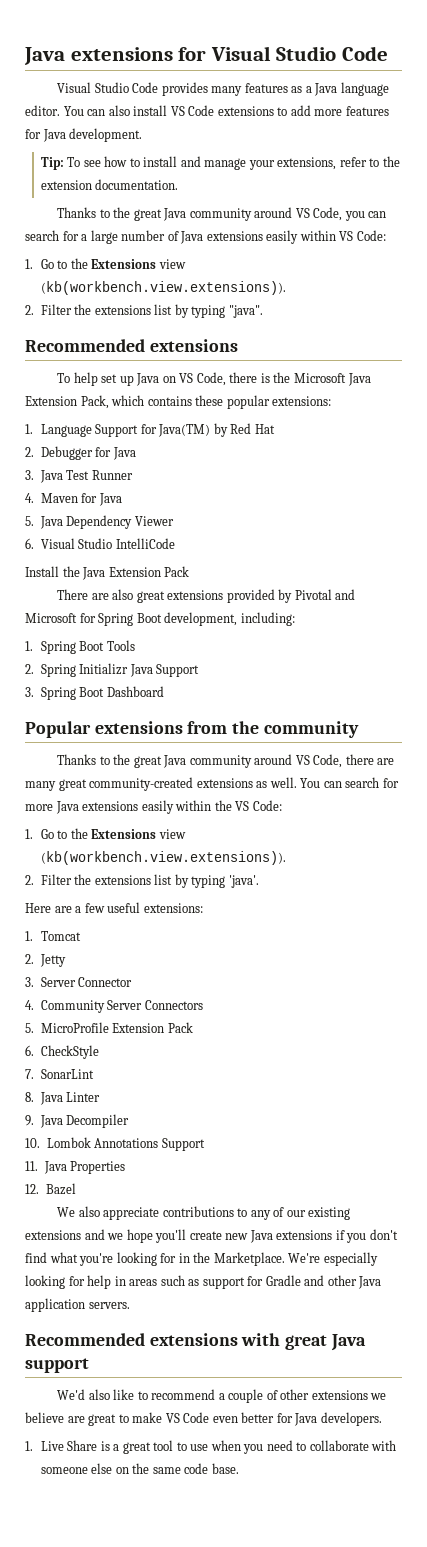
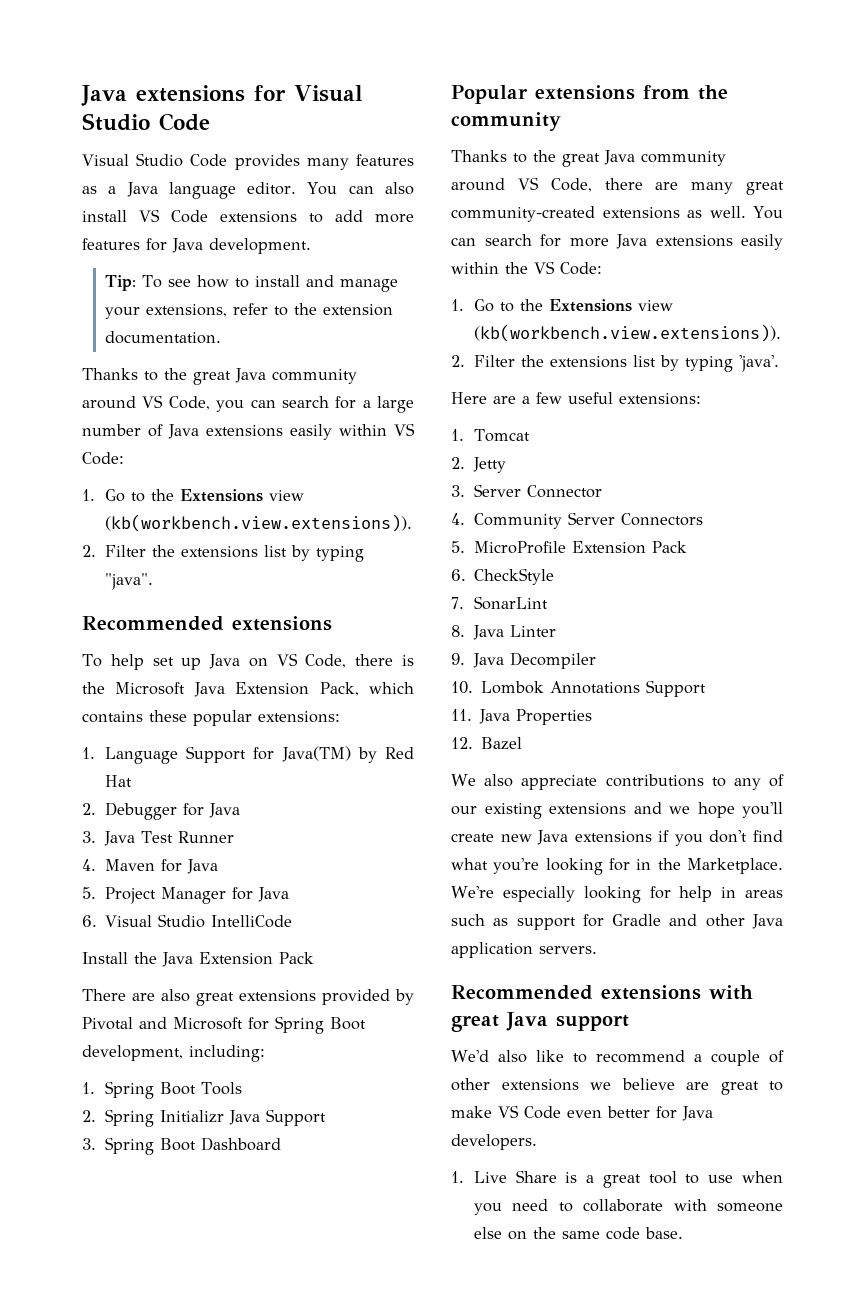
- 5. Java Dependency Viewer
+ 5. Project Manager for Java

